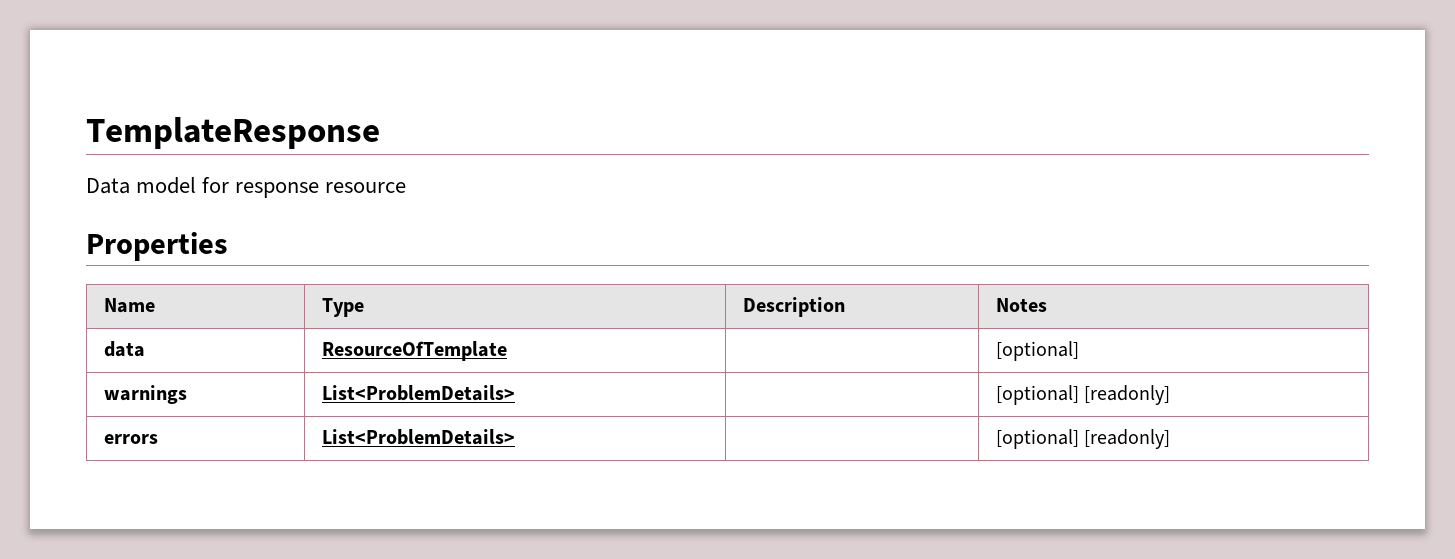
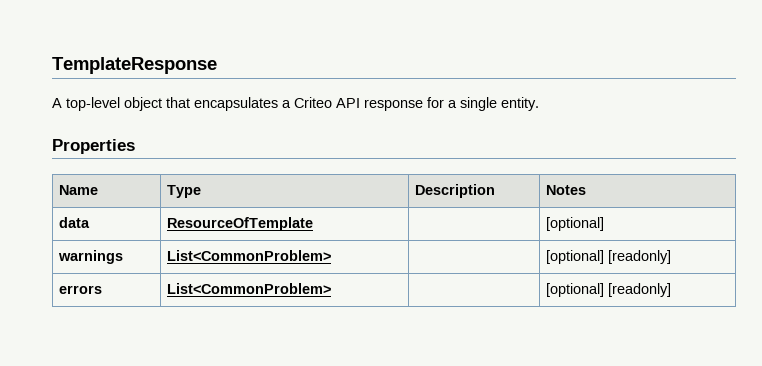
- Data model for response resource
+ A top-level object that encapsulates a Criteo API response for a single entity.
- warnings | List<ProblemDetails> | | [optional] [readonly]
+ warnings | List<CommonProblem> | | [optional] [readonly]
- errors | List<ProblemDetails> | | [optional] [readonly]
+ errors | List<CommonProblem> | | [optional] [readonly]

